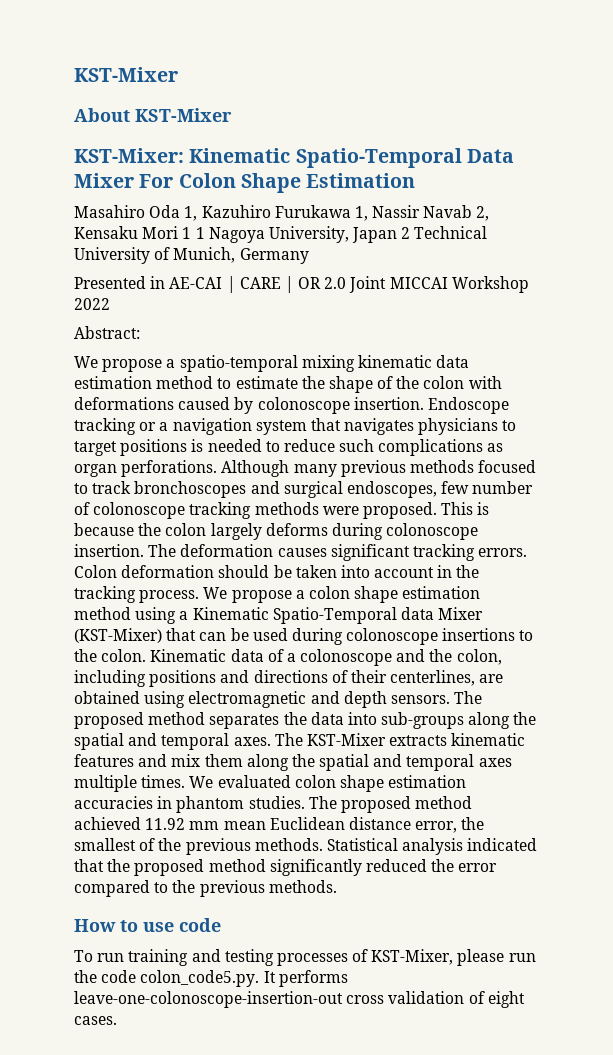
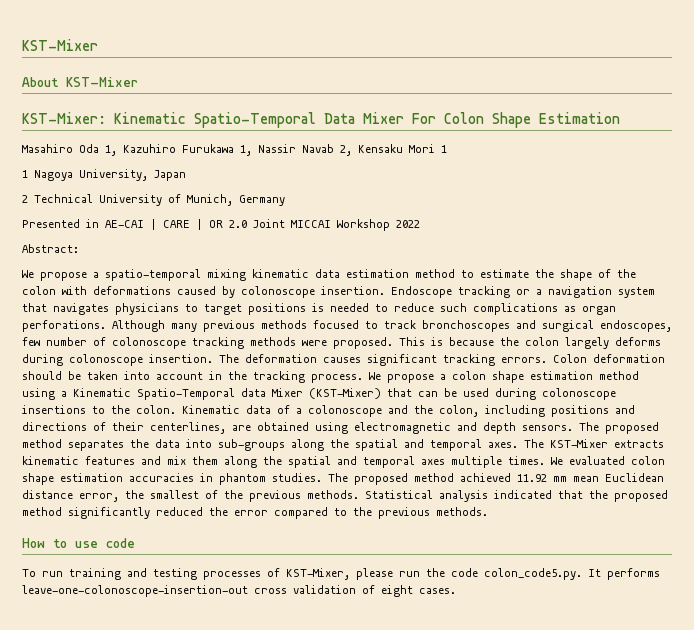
- Masahiro Oda 1, Kazuhiro Furukawa 1, Nassir Navab 2, Kensaku Mori 1 1 Nagoya University, Japan 2 Technical University of Munich, Germany
+ Masahiro Oda 1, Kazuhiro Furukawa 1, Nassir Navab 2, Kensaku Mori 1
+ 1 Nagoya University, Japan
+ 2 Technical University of Munich, Germany

